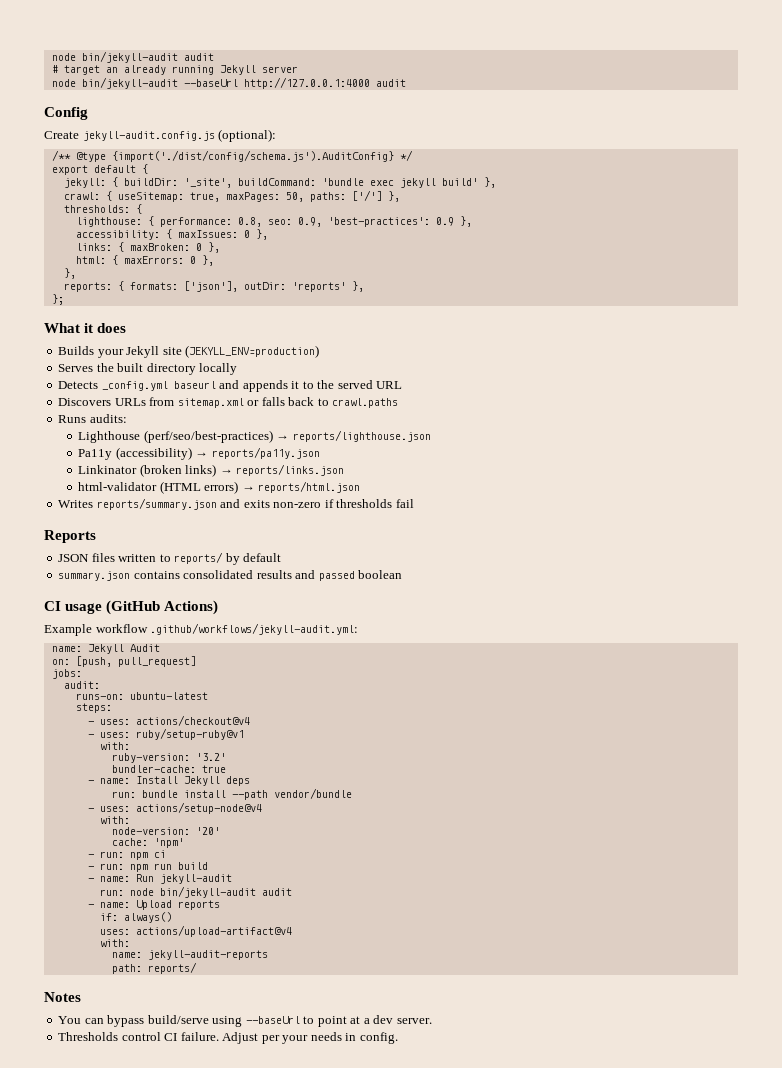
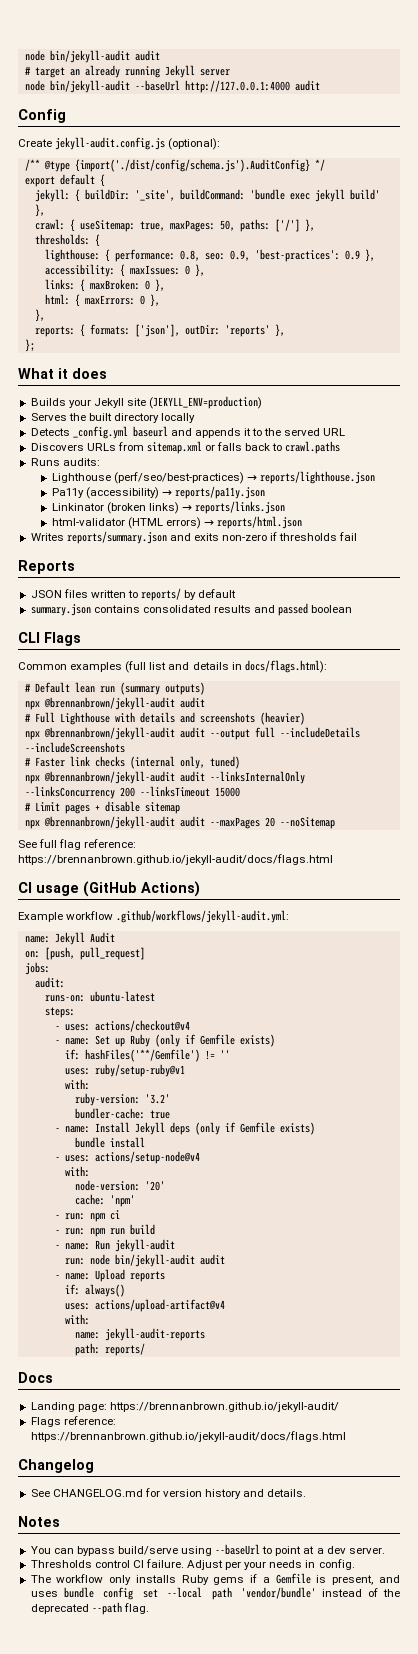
+ CLI Flags
+ Common examples (full list and details in docs/flags.html):
+ # Default lean run (summary outputs)
+ npx @brennanbrown/jekyll-audit audit
+ # Full Lighthouse with details and screenshots (heavier)
+ npx @brennanbrown/jekyll-audit audit --output full --includeDetails --includeScreenshots
+ # Faster link checks (internal only, tuned)
+ npx @brennanbrown/jekyll-audit audit --linksInternalOnly --linksConcurrency 200 --linksTimeout 15000
+ # Limit pages + disable sitemap
+ npx @brennanbrown/jekyll-audit audit --maxPages 20 --noSitemap
+ See full flag reference: https://brennanbrown.github.io/jekyll-audit/docs/flags.html
- - uses: ruby/setup-ruby@v1
+ - name: Set up Ruby (only if Gemfile exists)
+ if: hashFiles('**/Gemfile') != ''
+ uses: ruby/setup-ruby@v1
- - name: Install Jekyll deps
- run: bundle install --path vendor/bundle
+ - name: Install Jekyll deps (only if Gemfile exists)
+ bundle install
+ Docs
+ Landing page: https://brennanbrown.github.io/jekyll-audit/
+ Flags reference: https://brennanbrown.github.io/jekyll-audit/docs/flags.html
+ Changelog
+ See CHANGELOG.md for version history and details.
+ The workflow only installs Ruby gems if a Gemfile is present, and uses bundle config set --local path 'vendor/bundle' instead of the deprecated --path flag.

